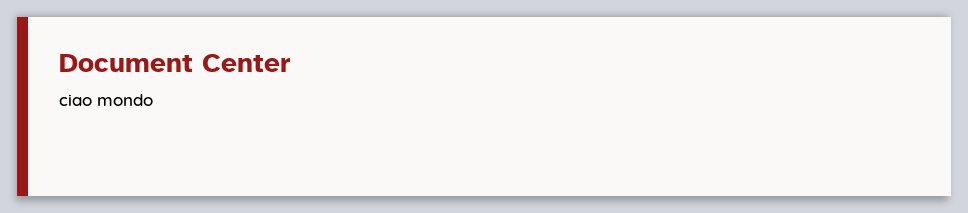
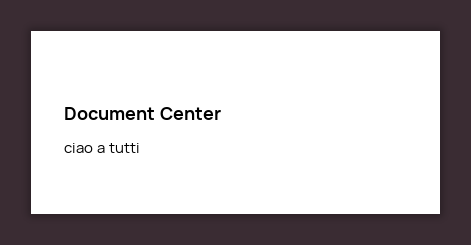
- ciao mondo
+ ciao a tutti

